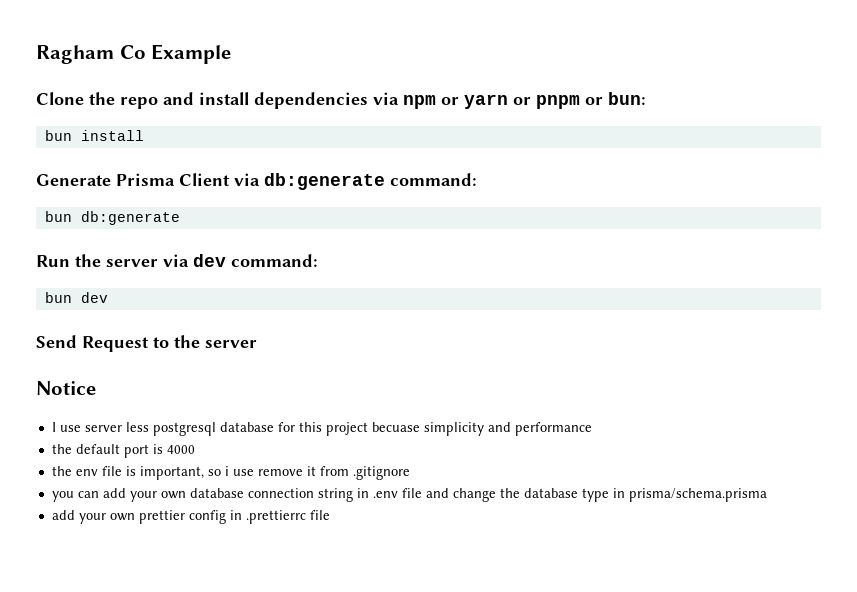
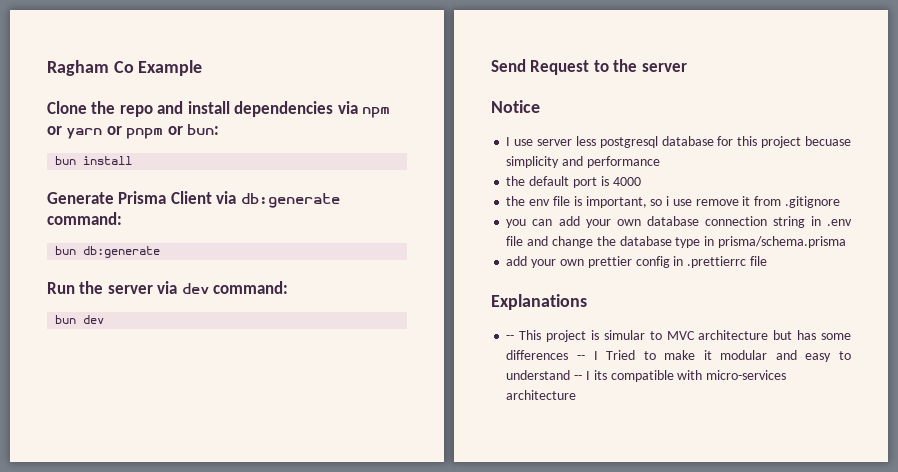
+ Explanations
+ -- This project is simular to MVC architecture but has some differences -- I Tried to make it modular and easy to understand -- I its compatible with micro-services architecture

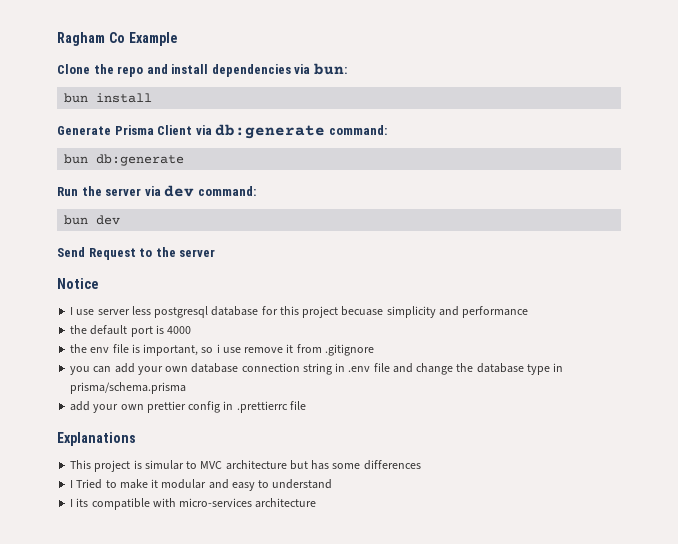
- Clone the repo and install dependencies via npm or yarn or pnpm or bun:
+ Clone the repo and install dependencies via bun:
- -- This project is simular to MVC architecture but has some differences -- I Tried to make it modular and easy to understand -- I its compatible with micro-services architecture
+ This project is simular to MVC architecture but has some differences
+ I Tried to make it modular and easy to understand
+ I its compatible with micro-services architecture

